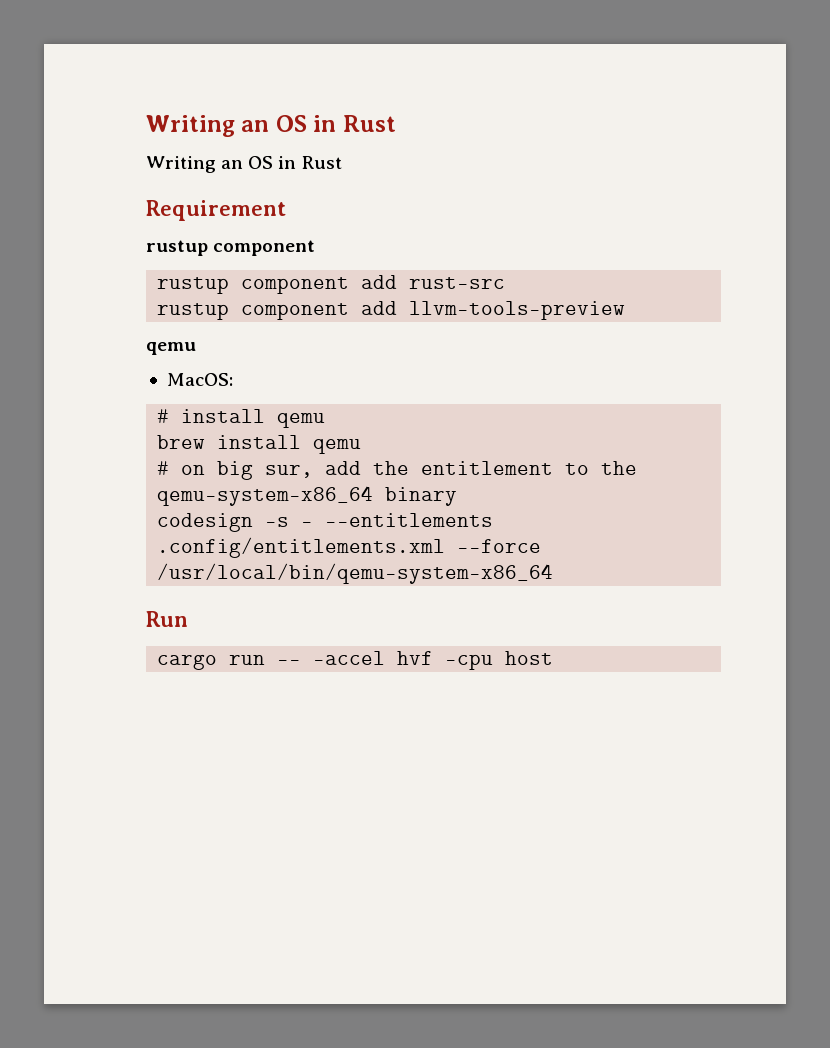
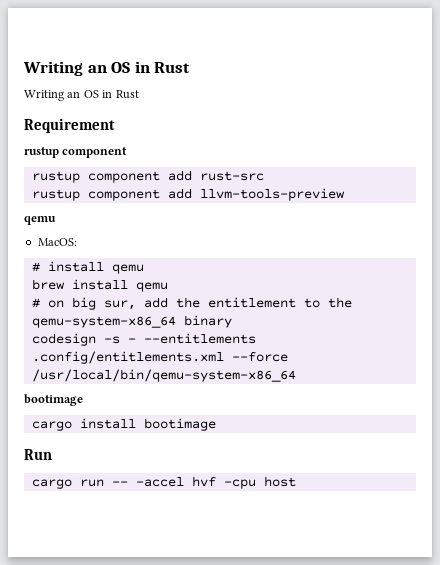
  codesign -s - --entitlements .config/entitlements.xml --force /usr/local/bin/qemu-system-x86_64
+ bootimage
+ cargo install bootimage

